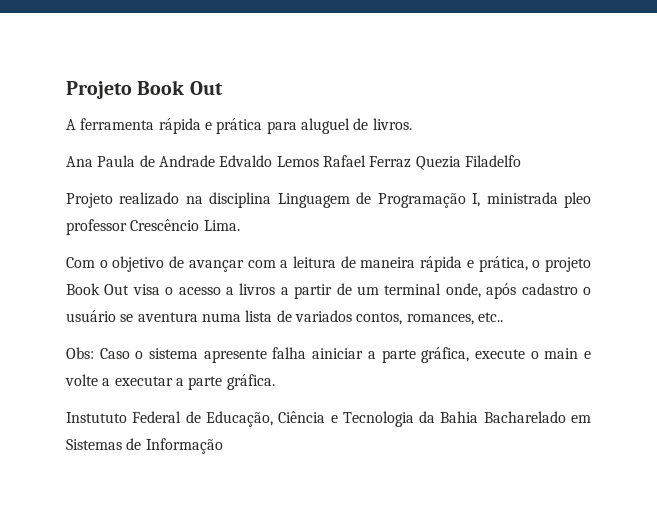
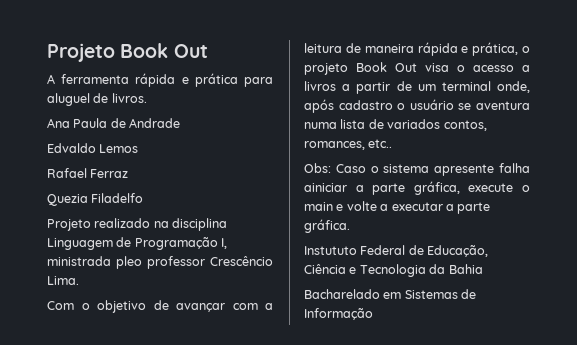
- Ana Paula de Andrade Edvaldo Lemos Rafael Ferraz Quezia Filadelfo
+ Ana Paula de Andrade
+ Edvaldo Lemos
+ Rafael Ferraz
+ Quezia Filadelfo
- Instututo Federal de Educação, Ciência e Tecnologia da Bahia Bacharelado em Sistemas de Informação
+ Instututo Federal de Educação, Ciência e Tecnologia da Bahia
+ Bacharelado em Sistemas de Informação

